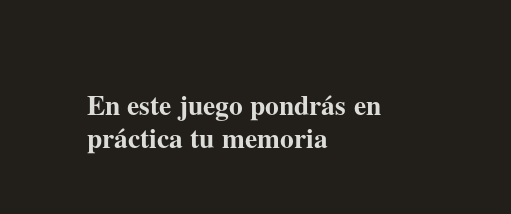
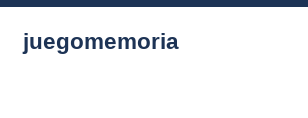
- En este juego pondrás en práctica tu memoria
+ juegomemoria

